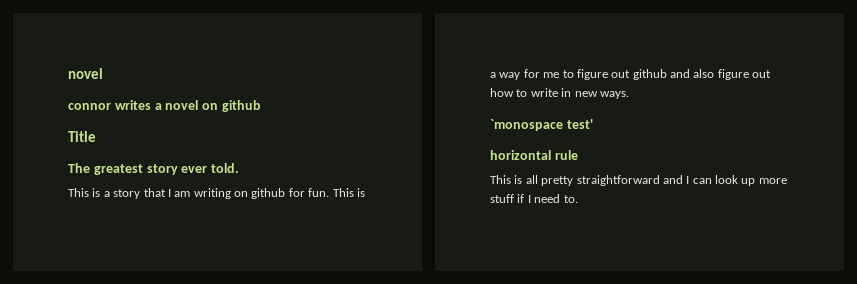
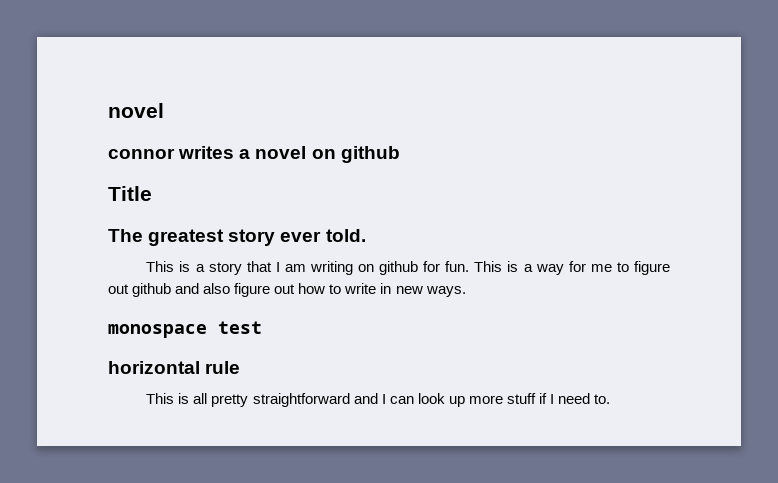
- `monospace test'
+ monospace test

